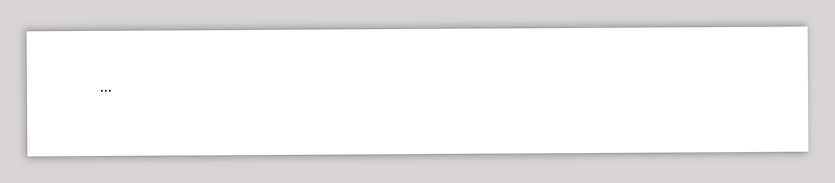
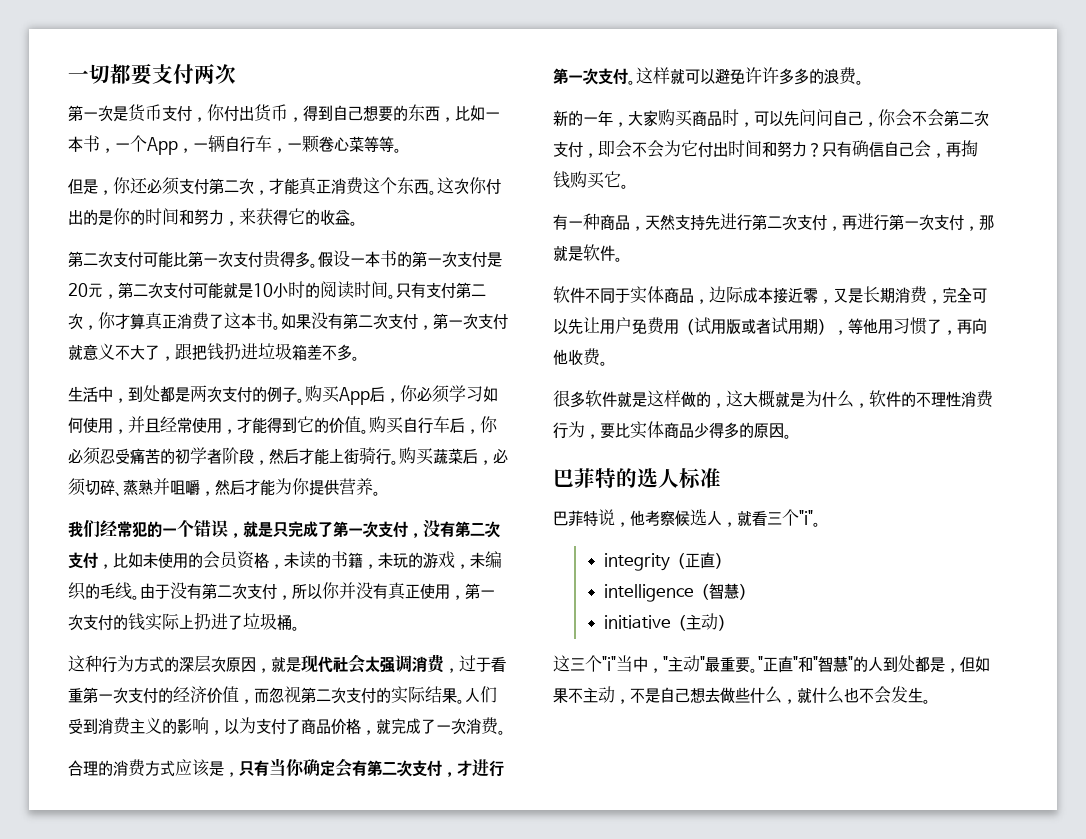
- ...
+ 一切都要支付两次
+ 第一次是货币支付，你付出货币，得到自己想要的东西，比如一本书，一个App，一辆自行车，一颗卷心菜等等。
+ 但是，你还必须支付第二次，才能真正消费这个东西。这次你付出的是你的时间和努力，来获得它的收益。
+ 第二次支付可能比第一次支付贵得多。假设一本书的第一次支付是20元，第二次支付可能就是10小时的阅读时间。只有支付第二次，你才算真正消费了这本书。如果没有第二次支付，第一次支付就意义不大了，跟把钱扔进垃圾箱差不多。
+ 生活中，到处都是两次支付的例子。购买App后，你必须学习如何使用，并且经常使用，才能得到它的价值。购买自行车后，你必须忍受痛苦的初学者阶段，然后才能上街骑行。购买蔬菜后，必须切碎、蒸熟并咀嚼，然后才能为你提供营养。
+ 我们经常犯的一个错误，就是只完成了第一次支付，没有第二次支付，比如未使用的会员资格，未读的书籍，未玩的游戏，未编织的毛线。由于没有第二次支付，所以你并没有真正使用，第一次支付的钱实际上扔进了垃圾桶。
+ 这种行为方式的深层次原因，就是现代社会太强调消费，过于看重第一次支付的经济价值，而忽视第二次支付的实际结果。人们受到消费主义的影响，以为支付了商品价格，就完成了一次消费。
+ 合理的消费方式应该是，只有当你确定会有第二次支付，才进行第一次支付。这样就可以避免许许多多的浪费。
+ 新的一年，大家购买商品时，可以先问问自己，你会不会第二次支付，即会不会为它付出时间和努力？只有确信自己会，再掏钱购买它。
+ 有一种商品，天然支持先进行第二次支付，再进行第一次支付，那就是软件。
+ 软件不同于实体商品，边际成本接近零，又是长期消费，完全可以先让用户免费用（试用版或者试用期），等他用习惯了，再向他收费。
+ 很多软件就是这样做的，这大概就是为什么，软件的不理性消费行为，要比实体商品少得多的原因。
+ 巴菲特的选人标准
+ 巴菲特说，他考察候选人，就看三个"i"。
+ integrity（正直）
+ intelligence（智慧）
+ initiative（主动）
+ 这三个"i"当中，"主动"最重要。"正直"和"智慧"的人到处都是，但如果不主动，不是自己想去做些什么，就什么也不会发生。

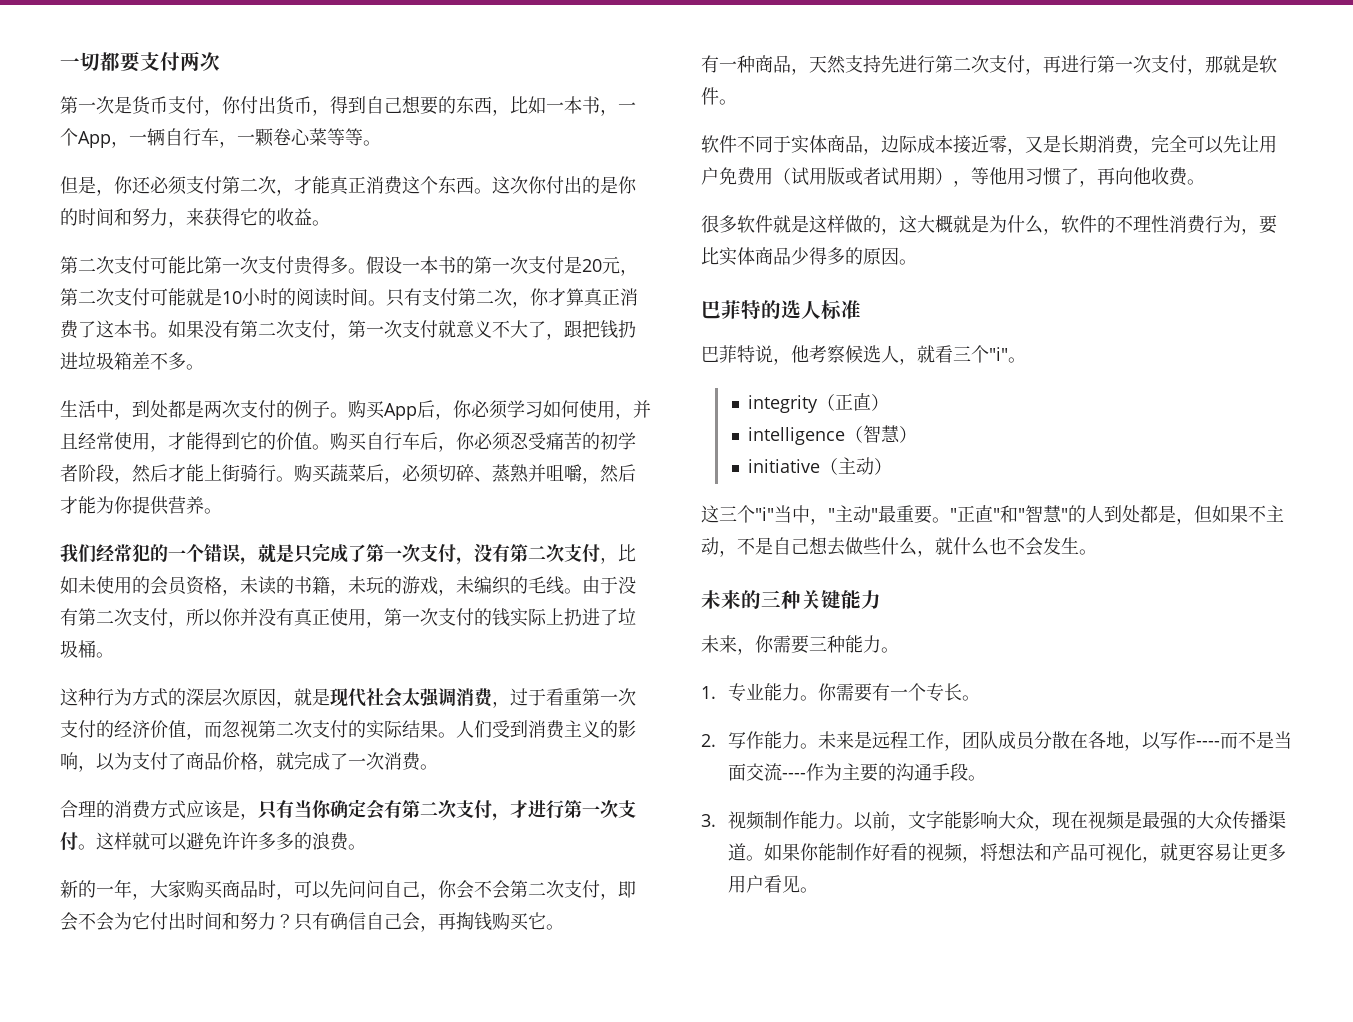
+ 未来的三种关键能力
+ 未来，你需要三种能力。
+ 1.专业能力。你需要有一个专长。
+ 2.写作能力。未来是远程工作，团队成员分散在各地，以写作----而不是当面交流----作为主要的沟通手段。
+ 3.视频制作能力。以前，文字能影响大众，现在视频是最强的大众传播渠道。如果你能制作好看的视频，将想法和产品可视化，就更容易让更多用户看见。

